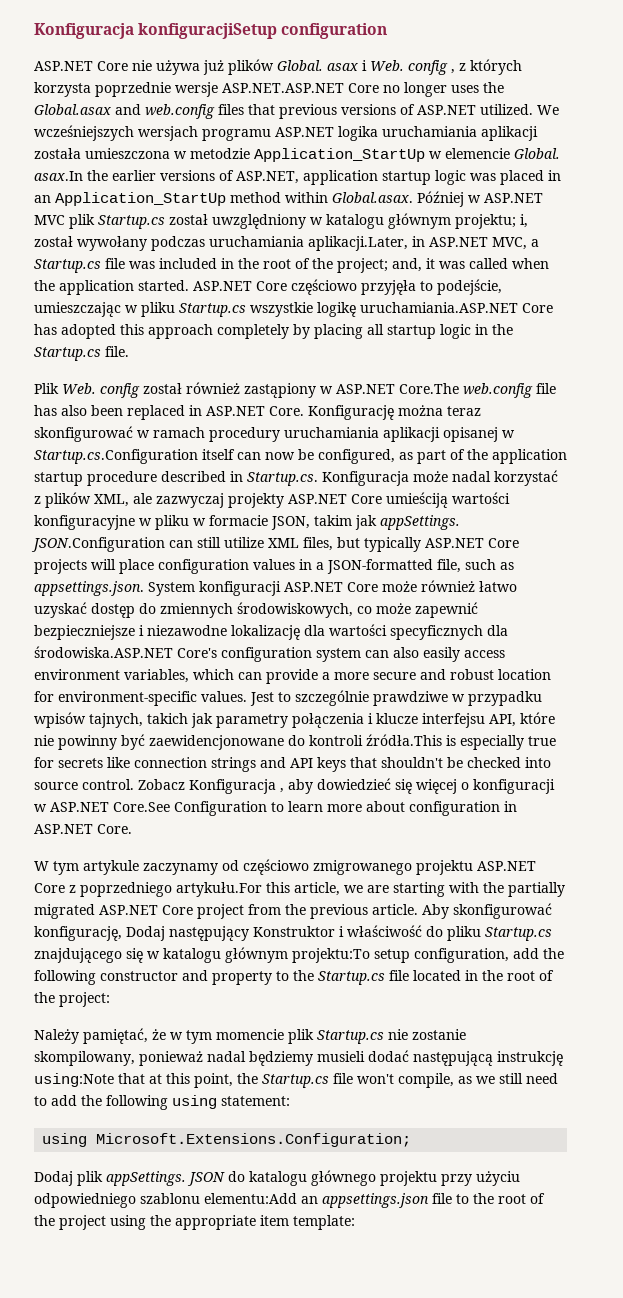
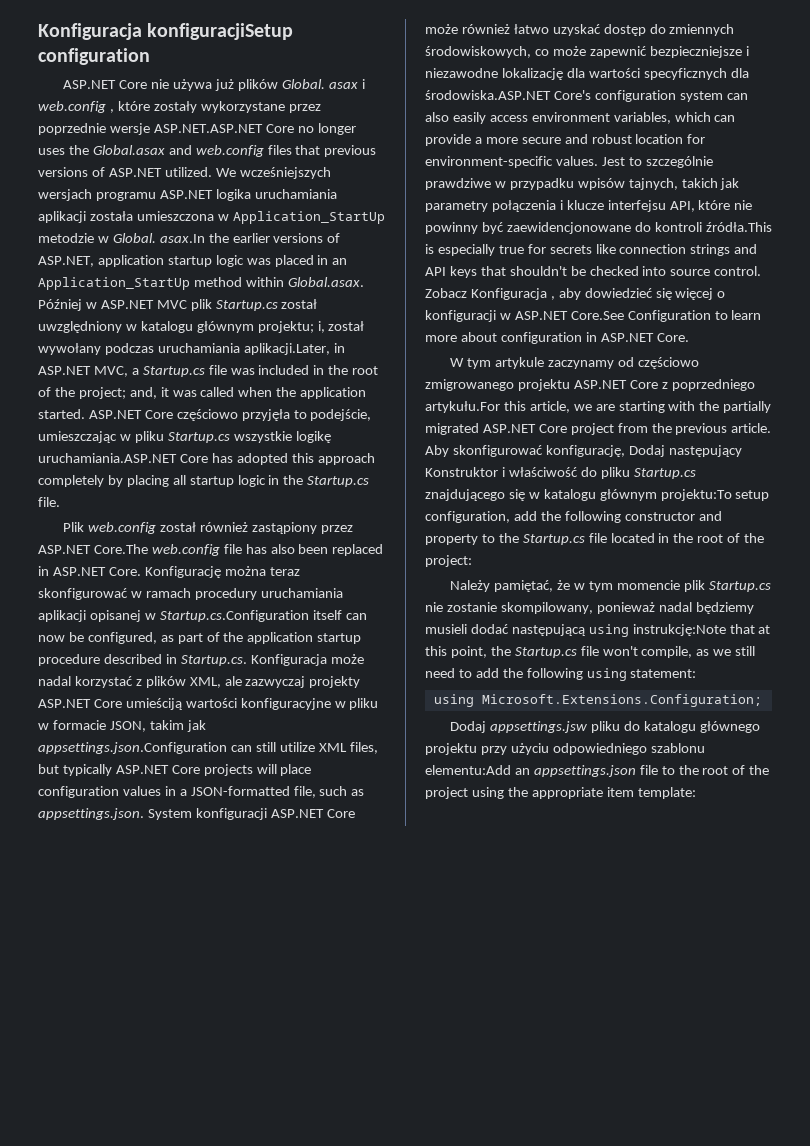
- ASP.NET Core nie używa już plików Global. asax i Web. config , z których korzysta poprzednie wersje ASP.NET.ASP.NET Core no longer uses the Global.asax and web.config files that previous versions of ASP.NET utilized.
+ ASP.NET Core nie używa już plików Global. asax i web.config , które zostały wykorzystane przez poprzednie wersje ASP.NET.ASP.NET Core no longer uses the Global.asax and web.config files that previous versions of ASP.NET utilized.
- We wcześniejszych wersjach programu ASP.NET logika uruchamiania aplikacji została umieszczona w metodzie Application_StartUp w elemencie Global. asax.In the earlier versions of ASP.NET, application startup logic was placed in an Application_StartUp method within Global.asax. Później w ASP.NET MVC plik Startup.cs został uwzględniony w katalogu głównym projektu;
+ We wcześniejszych wersjach programu ASP.NET logika uruchamiania aplikacji została umieszczona w Application_StartUp metodzie w Global. asax.In the earlier versions of ASP.NET, application startup logic was placed in an Application_StartUp method within Global.asax. Później w ASP.NET MVC plik Startup.cs został uwzględniony w katalogu głównym projektu;
- Plik Web. config został również zastąpiony w ASP.NET Core.The web.config file has also been replaced in ASP.NET Core.
+ Plik web.config został również zastąpiony przez ASP.NET Core.The web.config file has also been replaced in ASP.NET Core.
- Konfigurację można teraz skonfigurować w ramach procedury uruchamiania aplikacji opisanej w Startup.cs.Configuration itself can now be configured, as part of the application startup procedure described in Startup.cs. Konfiguracja może nadal korzystać z plików XML, ale zazwyczaj projekty ASP.NET Core umieściją wartości konfiguracyjne w pliku w formacie JSON, takim jak appSettings. JSON.Configuration can still utilize XML files, but typically ASP.NET Core projects will place configuration values in a JSON-formatted file, such as appsettings.json. System konfiguracji ASP.NET Core może również łatwo uzyskać dostęp do zmiennych środowiskowych, co może zapewnić bezpieczniejsze i niezawodne lokalizację dla wartości specyficznych dla środowiska.ASP.NET Core's configuration system can also easily access environment variables, which can provide a more secure and robust location for environment-specific values.
+ Konfigurację można teraz skonfigurować w ramach procedury uruchamiania aplikacji opisanej w Startup.cs.Configuration itself can now be configured, as part of the application startup procedure described in Startup.cs. Konfiguracja może nadal korzystać z plików XML, ale zazwyczaj projekty ASP.NET Core umieściją wartości konfiguracyjne w pliku w formacie JSON, takim jak appsettings.json.Configuration can still utilize XML files, but typically ASP.NET Core projects will place configuration values in a JSON-formatted file, such as appsettings.json. System konfiguracji ASP.NET Core może również łatwo uzyskać dostęp do zmiennych środowiskowych, co może zapewnić bezpieczniejsze i niezawodne lokalizację dla wartości specyficznych dla środowiska.ASP.NET Core's configuration system can also easily access environment variables, which can provide a more secure and robust location for environment-specific values.
- Należy pamiętać, że w tym momencie plik Startup.cs nie zostanie skompilowany, ponieważ nadal będziemy musieli dodać następującą instrukcję using:Note that at this point, the Startup.cs file won't compile, as we still need to add the following using statement:
+ Należy pamiętać, że w tym momencie plik Startup.cs nie zostanie skompilowany, ponieważ nadal będziemy musieli dodać następującą using instrukcję:Note that at this point, the Startup.cs file won't compile, as we still need to add the following using statement:
- Dodaj plik appSettings. JSON do katalogu głównego projektu przy użyciu odpowiedniego szablonu elementu:Add an appsettings.json file to the root of the project using the appropriate item template:
+ Dodaj appsettings.jsw pliku do katalogu głównego projektu przy użyciu odpowiedniego szablonu elementu:Add an appsettings.json file to the root of the project using the appropriate item template:

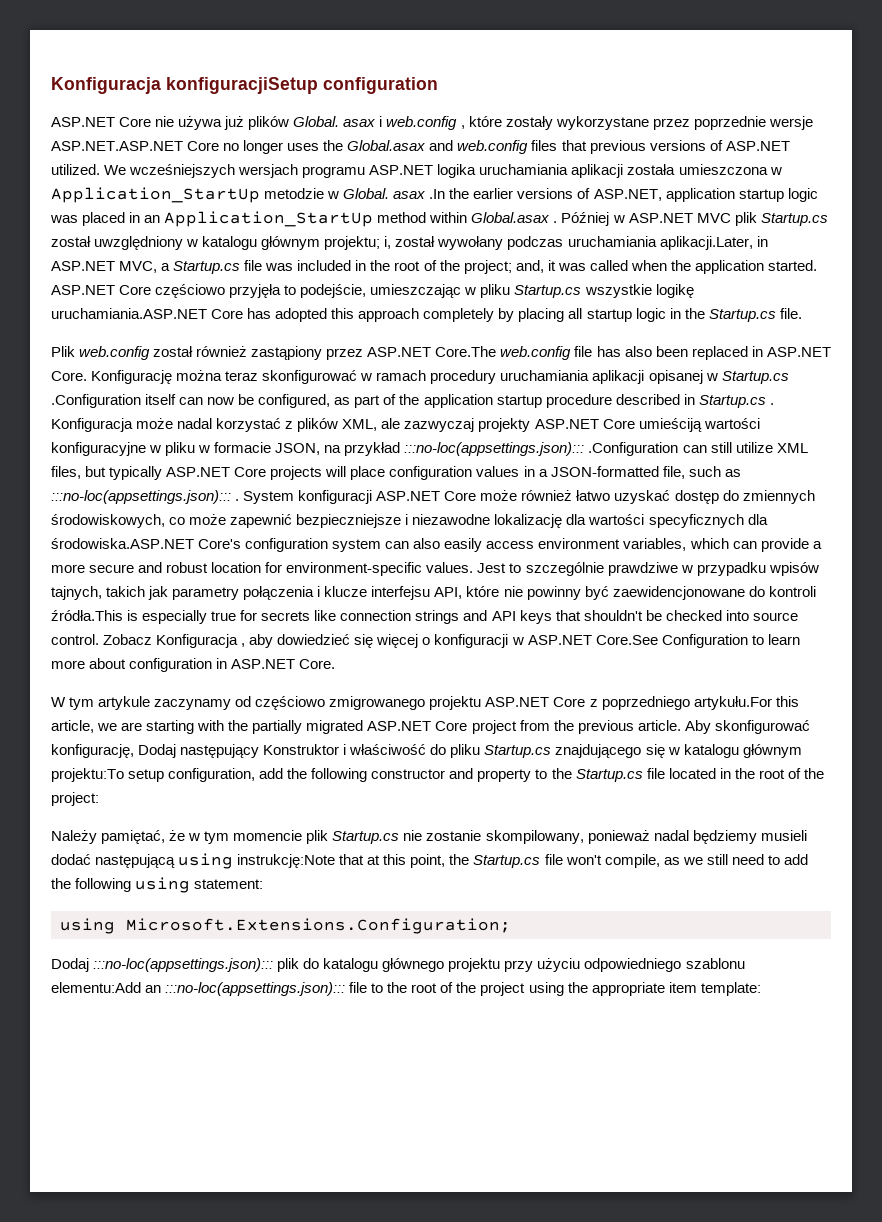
- We wcześniejszych wersjach programu ASP.NET logika uruchamiania aplikacji została umieszczona w Application_StartUp metodzie w Global. asax.In the earlier versions of ASP.NET, application startup logic was placed in an Application_StartUp method within Global.asax. Później w ASP.NET MVC plik Startup.cs został uwzględniony w katalogu głównym projektu;
+ We wcześniejszych wersjach programu ASP.NET logika uruchamiania aplikacji została umieszczona w Application_StartUp metodzie w Global. asax .In the earlier versions of ASP.NET, application startup logic was placed in an Application_StartUp method within Global.asax . Później w ASP.NET MVC plik Startup.cs został uwzględniony w katalogu głównym projektu;
- Konfigurację można teraz skonfigurować w ramach procedury uruchamiania aplikacji opisanej w Startup.cs.Configuration itself can now be configured, as part of the application startup procedure described in Startup.cs. Konfiguracja może nadal korzystać z plików XML, ale zazwyczaj projekty ASP.NET Core umieściją wartości konfiguracyjne w pliku w formacie JSON, takim jak appsettings.json.Configuration can still utilize XML files, but typically ASP.NET Core projects will place configuration values in a JSON-formatted file, such as appsettings.json. System konfiguracji ASP.NET Core może również łatwo uzyskać dostęp do zmiennych środowiskowych, co może zapewnić bezpieczniejsze i niezawodne lokalizację dla wartości specyficznych dla środowiska.ASP.NET Core's configuration system can also easily access environment variables, which can provide a more secure and robust location for environment-specific values.
+ Konfigurację można teraz skonfigurować w ramach procedury uruchamiania aplikacji opisanej w Startup.cs .Configuration itself can now be configured, as part of the application startup procedure described in Startup.cs . Konfiguracja może nadal korzystać z plików XML, ale zazwyczaj projekty ASP.NET Core umieściją wartości konfiguracyjne w pliku w formacie JSON, na przykład :::no-loc(appsettings.json)::: .Configuration can still utilize XML files, but typically ASP.NET Core projects will place configuration values in a JSON-formatted file, such as :::no-loc(appsettings.json)::: . System konfiguracji ASP.NET Core może również łatwo uzyskać dostęp do zmiennych środowiskowych, co może zapewnić bezpieczniejsze i niezawodne lokalizację dla wartości specyficznych dla środowiska.ASP.NET Core's configuration system can also easily access environment variables, which can provide a more secure and robust location for environment-specific values.
- Dodaj appsettings.jsw pliku do katalogu głównego projektu przy użyciu odpowiedniego szablonu elementu:Add an appsettings.json file to the root of the project using the appropriate item template:
+ Dodaj :::no-loc(appsettings.json)::: plik do katalogu głównego projektu przy użyciu odpowiedniego szablonu elementu:Add an :::no-loc(appsettings.json)::: file to the root of the project using the appropriate item template:

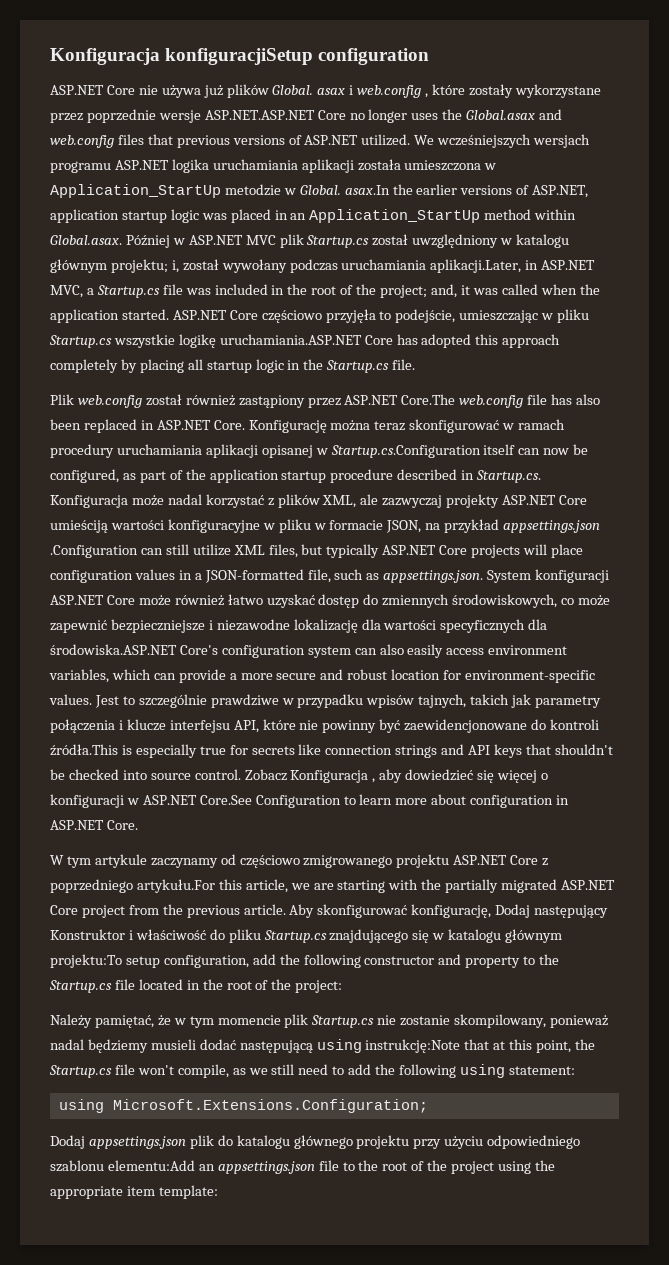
- We wcześniejszych wersjach programu ASP.NET logika uruchamiania aplikacji została umieszczona w Application_StartUp metodzie w Global. asax .In the earlier versions of ASP.NET, application startup logic was placed in an Application_StartUp method within Global.asax . Później w ASP.NET MVC plik Startup.cs został uwzględniony w katalogu głównym projektu;
+ We wcześniejszych wersjach programu ASP.NET logika uruchamiania aplikacji została umieszczona w Application_StartUp metodzie w Global. asax.In the earlier versions of ASP.NET, application startup logic was placed in an Application_StartUp method within Global.asax. Później w ASP.NET MVC plik Startup.cs został uwzględniony w katalogu głównym projektu;
- Konfigurację można teraz skonfigurować w ramach procedury uruchamiania aplikacji opisanej w Startup.cs .Configuration itself can now be configured, as part of the application startup procedure described in Startup.cs . Konfiguracja może nadal korzystać z plików XML, ale zazwyczaj projekty ASP.NET Core umieściją wartości konfiguracyjne w pliku w formacie JSON, na przykład :::no-loc(appsettings.json)::: .Configuration can still utilize XML files, but typically ASP.NET Core projects will place configuration values in a JSON-formatted file, such as :::no-loc(appsettings.json)::: . System konfiguracji ASP.NET Core może również łatwo uzyskać dostęp do zmiennych środowiskowych, co może zapewnić bezpieczniejsze i niezawodne lokalizację dla wartości specyficznych dla środowiska.ASP.NET Core's configuration system can also easily access environment variables, which can provide a more secure and robust location for environment-specific values.
+ Konfigurację można teraz skonfigurować w ramach procedury uruchamiania aplikacji opisanej w Startup.cs.Configuration itself can now be configured, as part of the application startup procedure described in Startup.cs. Konfiguracja może nadal korzystać z plików XML, ale zazwyczaj projekty ASP.NET Core umieściją wartości konfiguracyjne w pliku w formacie JSON, na przykład appsettings.json .Configuration can still utilize XML files, but typically ASP.NET Core projects will place configuration values in a JSON-formatted file, such as appsettings.json. System konfiguracji ASP.NET Core może również łatwo uzyskać dostęp do zmiennych środowiskowych, co może zapewnić bezpieczniejsze i niezawodne lokalizację dla wartości specyficznych dla środowiska.ASP.NET Core's configuration system can also easily access environment variables, which can provide a more secure and robust location for environment-specific values.
- Dodaj :::no-loc(appsettings.json)::: plik do katalogu głównego projektu przy użyciu odpowiedniego szablonu elementu:Add an :::no-loc(appsettings.json)::: file to the root of the project using the appropriate item template:
+ Dodaj appsettings.json plik do katalogu głównego projektu przy użyciu odpowiedniego szablonu elementu:Add an appsettings.json file to the root of the project using the appropriate item template:

